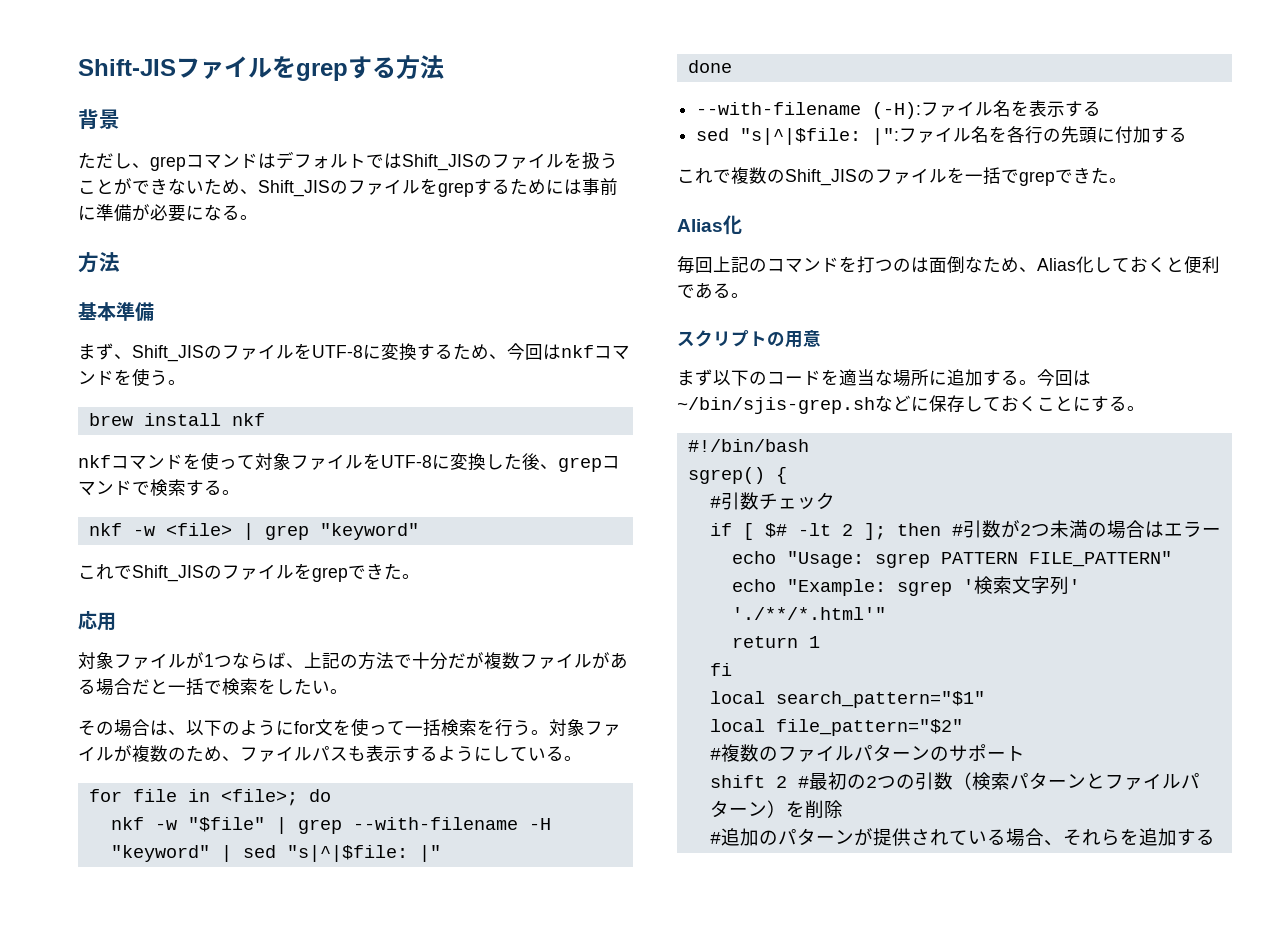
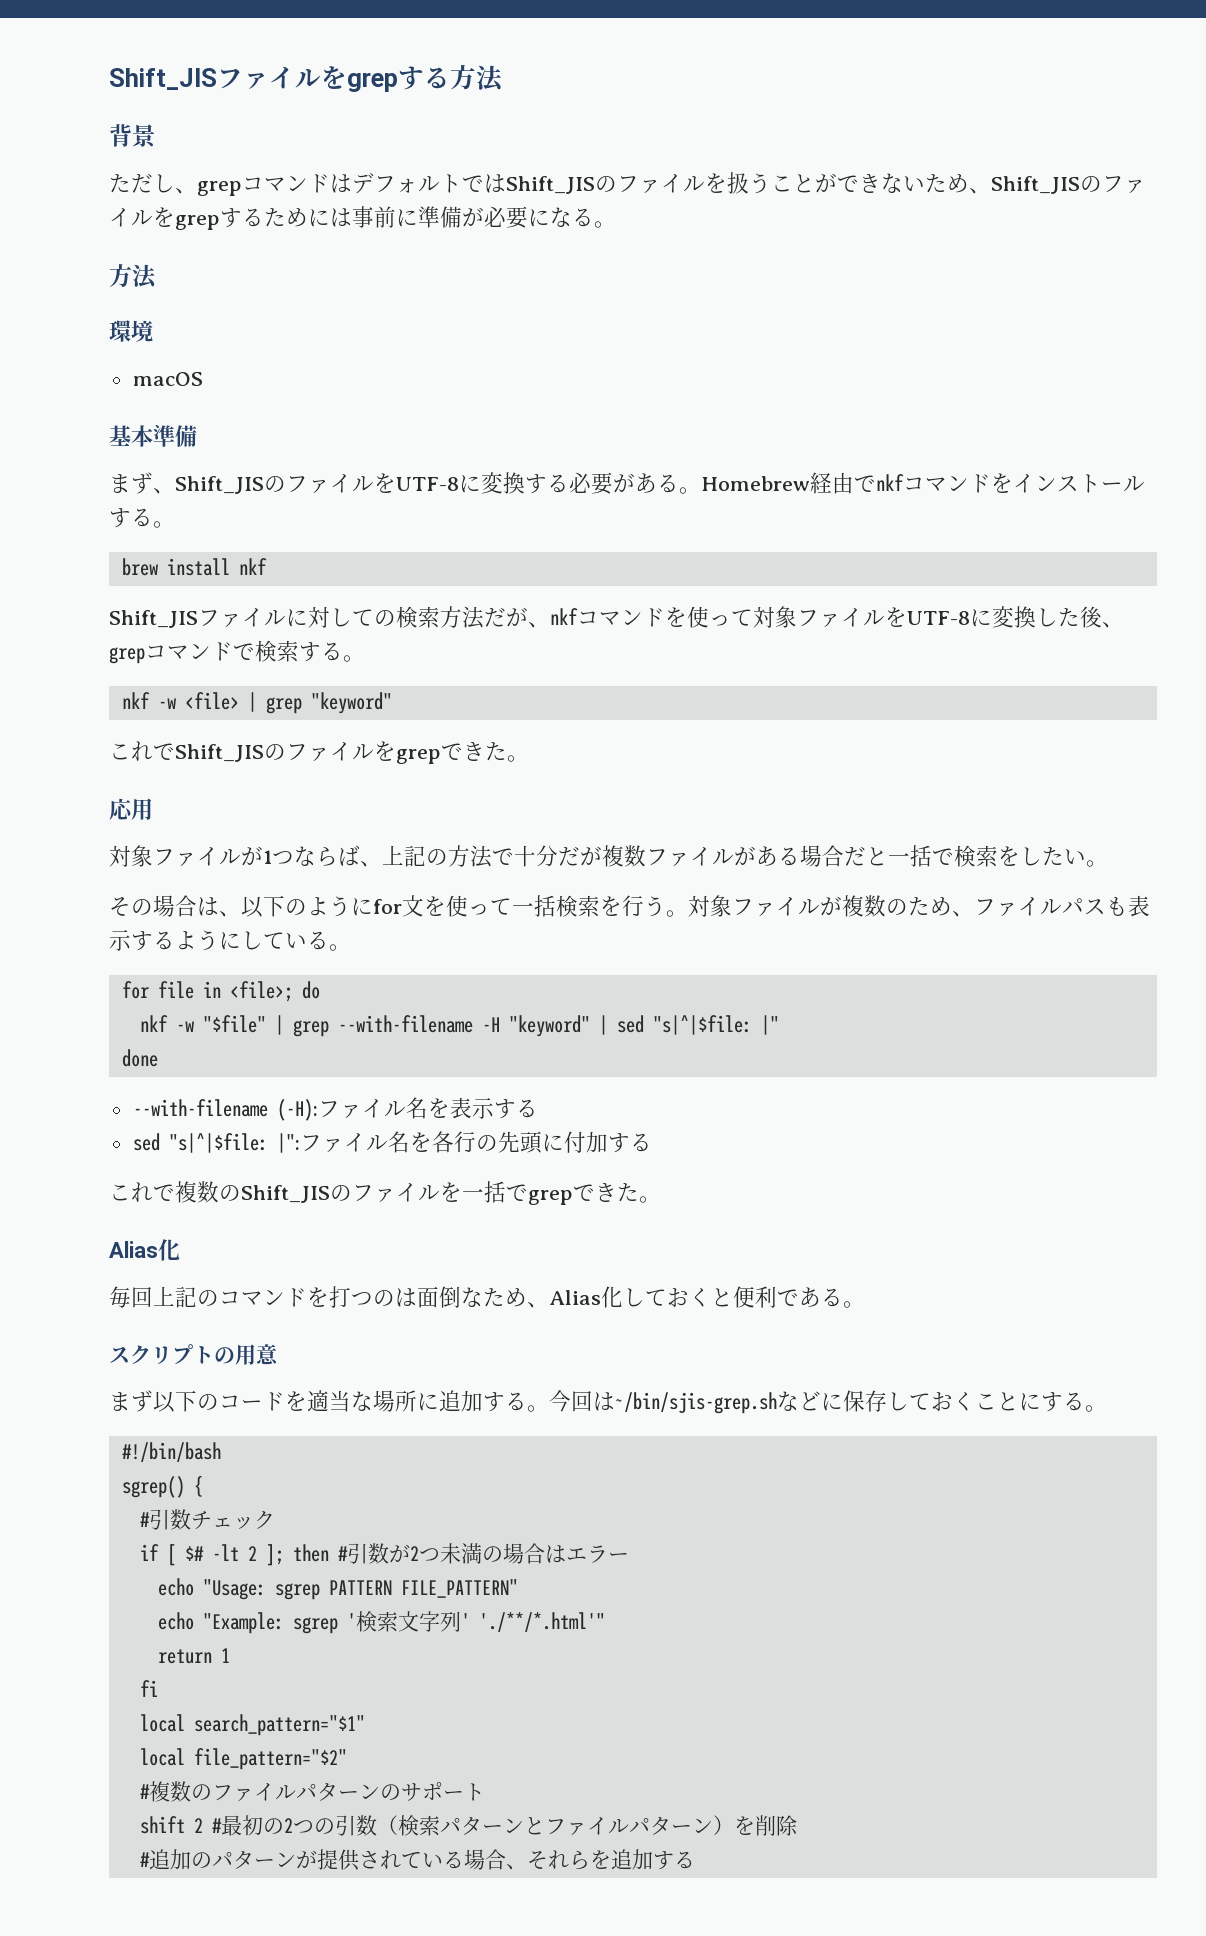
- Shift-JISファイルをgrepする方法
+ Shift_JISファイルをgrepする方法
+ 環境
+ macOS
- まず、Shift_JISのファイルをUTF-8に変換するため、今回はnkfコマンドを使う。
+ まず、Shift_JISのファイルをUTF-8に変換する必要がある。Homebrew経由でnkfコマンドをインストールする。
  brew install nkf
- nkfコマンドを使って対象ファイルをUTF-8に変換した後、grepコマンドで検索する。
+ Shift_JISファイルに対しての検索方法だが、nkfコマンドを使って対象ファイルをUTF-8に変換した後、grepコマンドで検索する。

